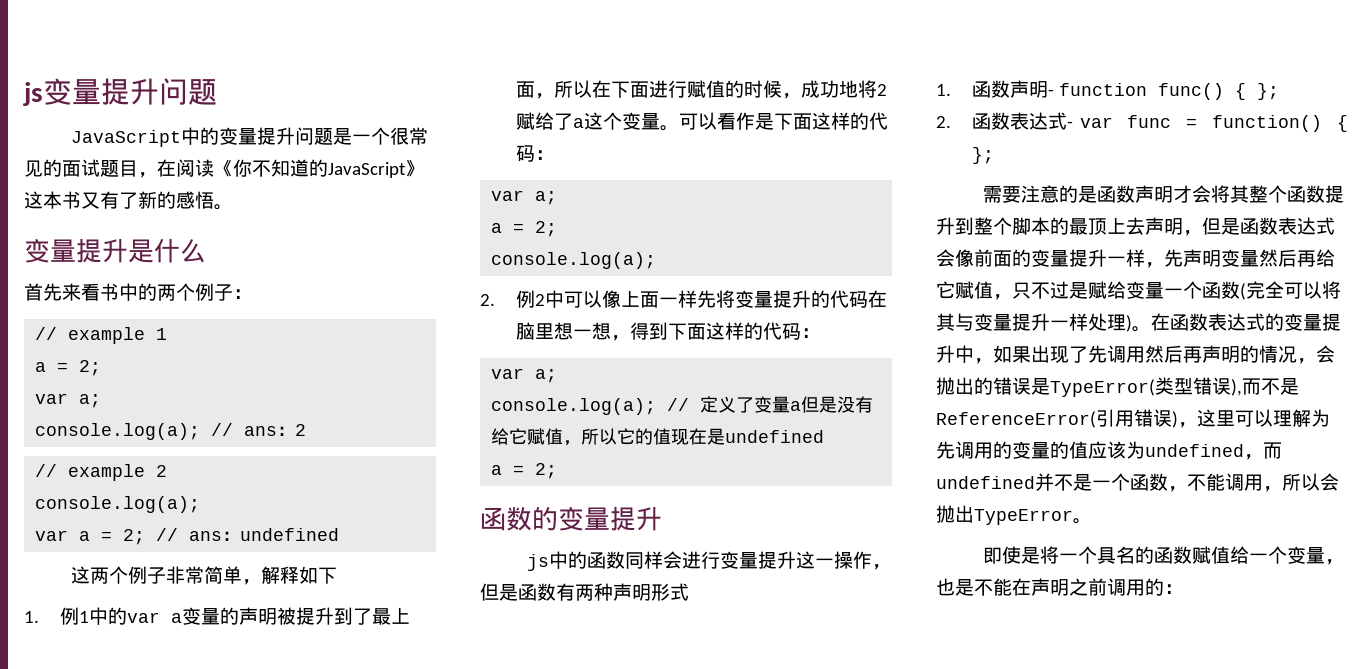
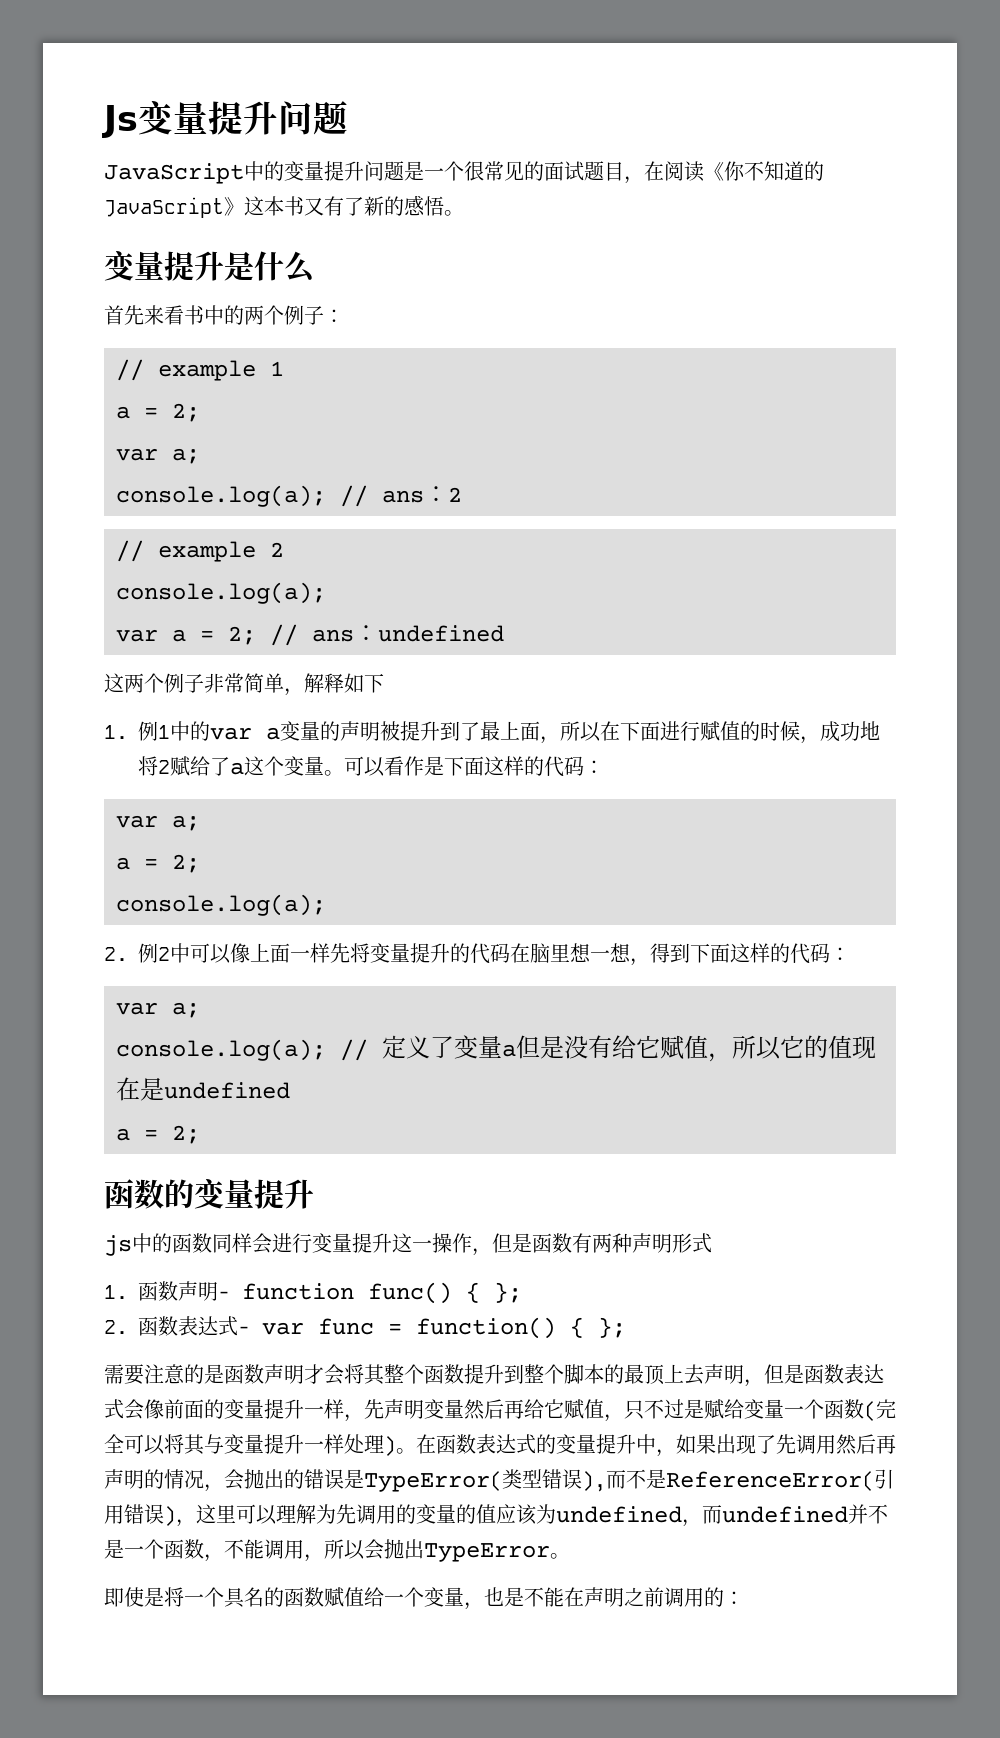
- js变量提升问题
+ Js变量提升问题

